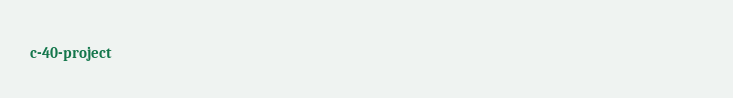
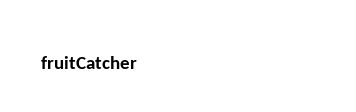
- c-40-project
+ fruitCatcher

